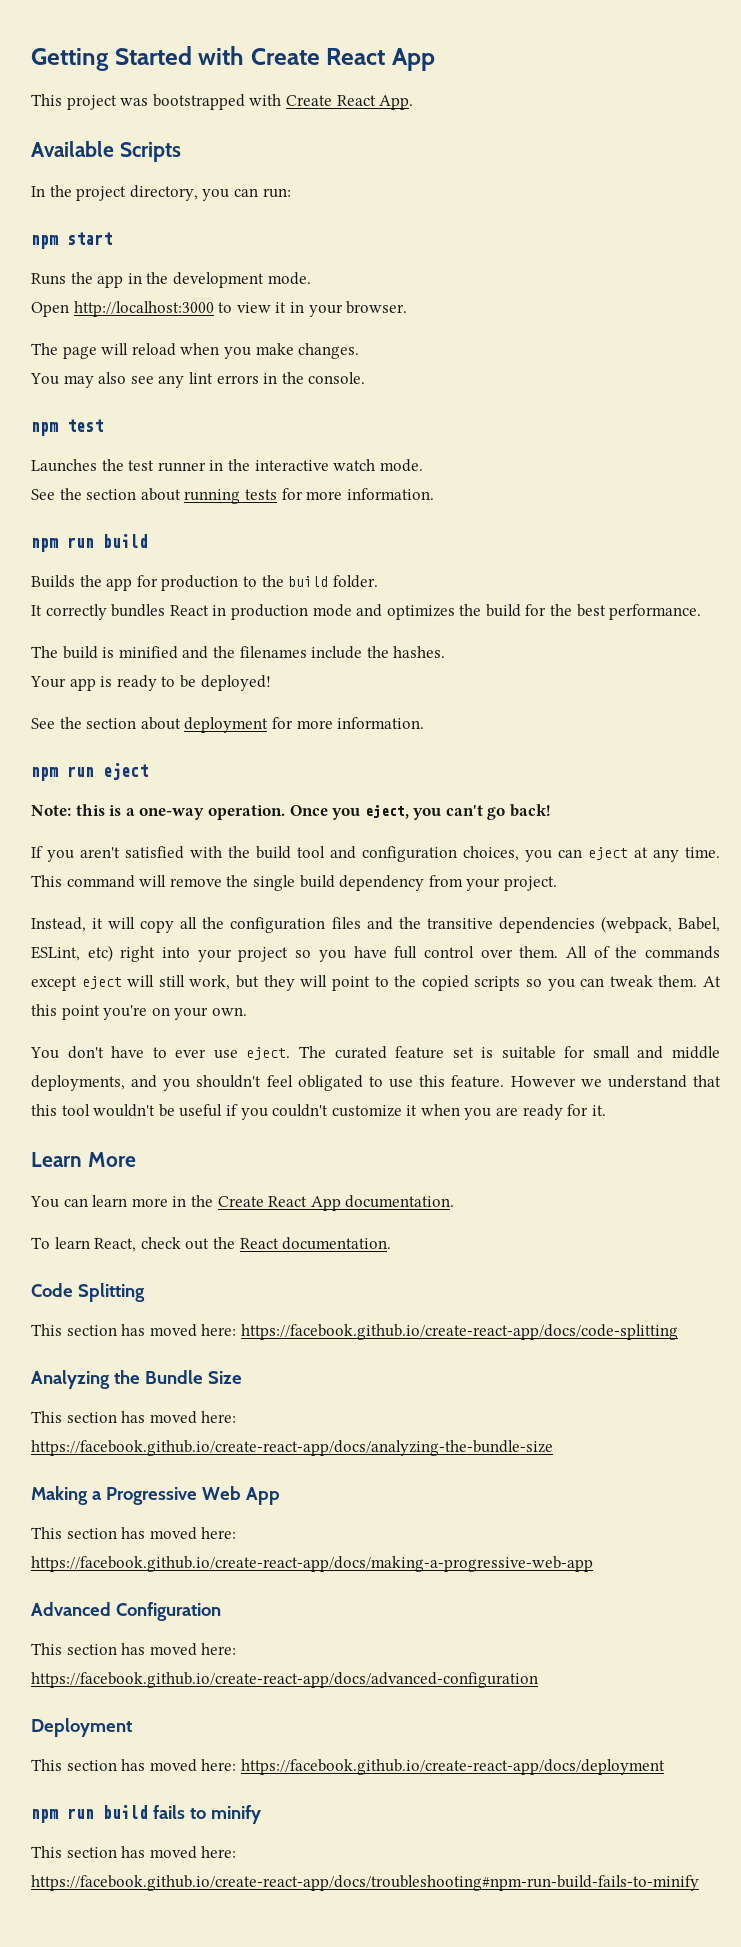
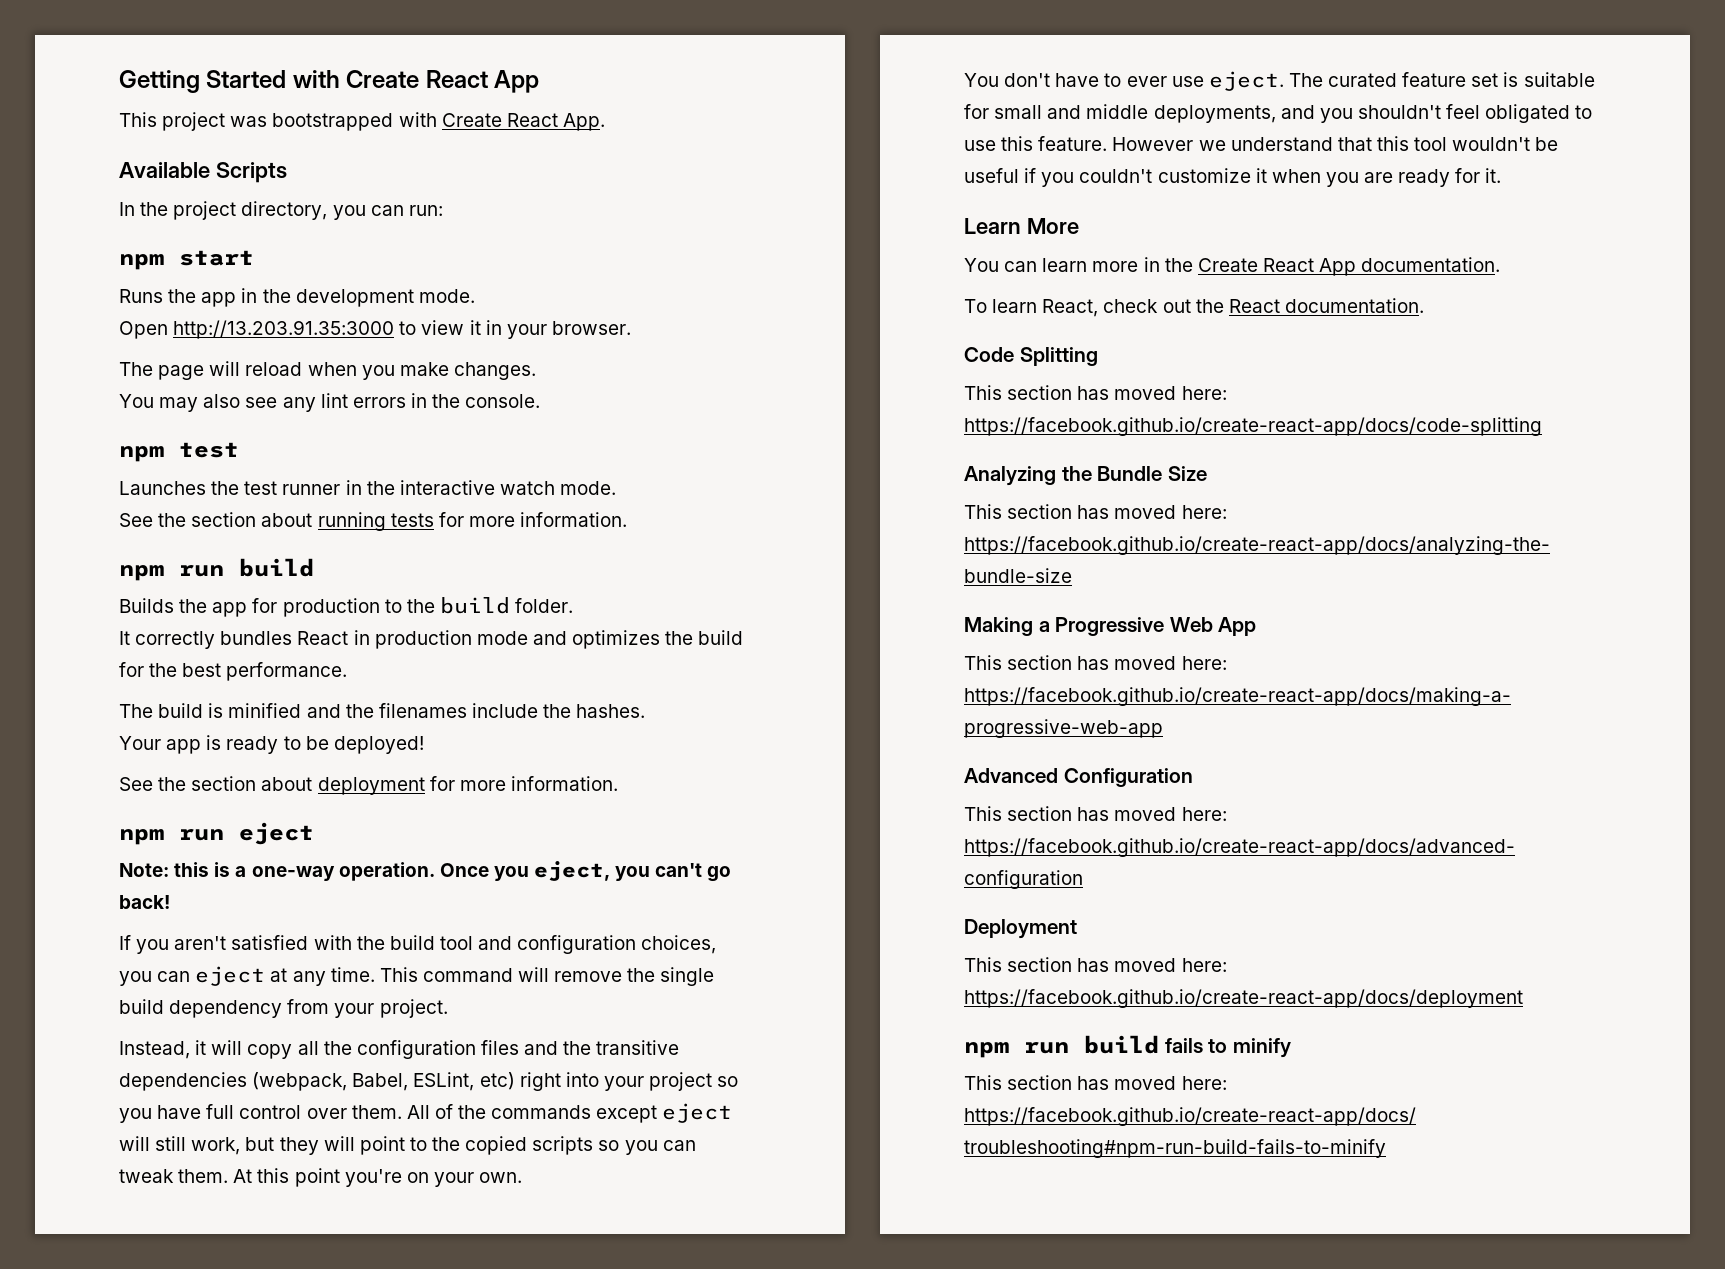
- Open http://localhost:3000 to view it in your browser.
+ Open http://13.203.91.35:3000 to view it in your browser.

